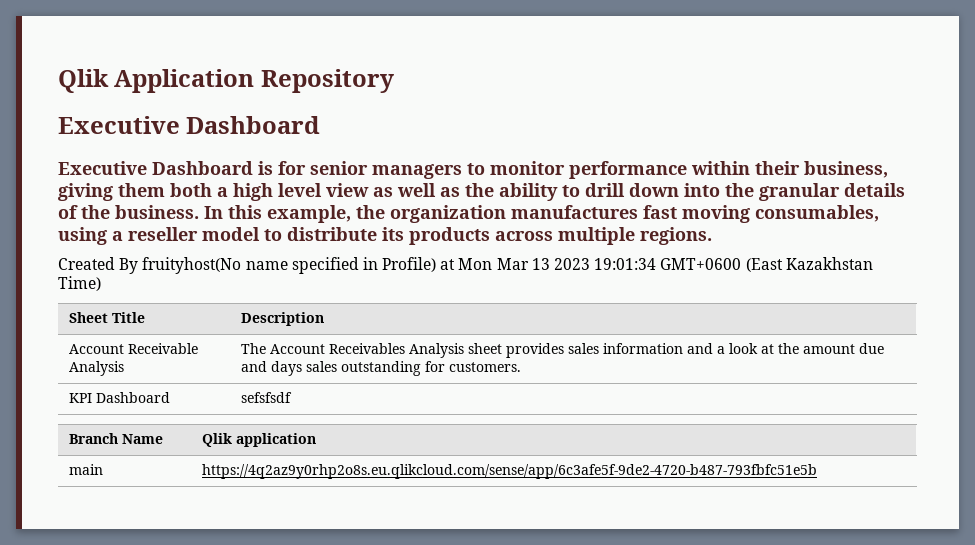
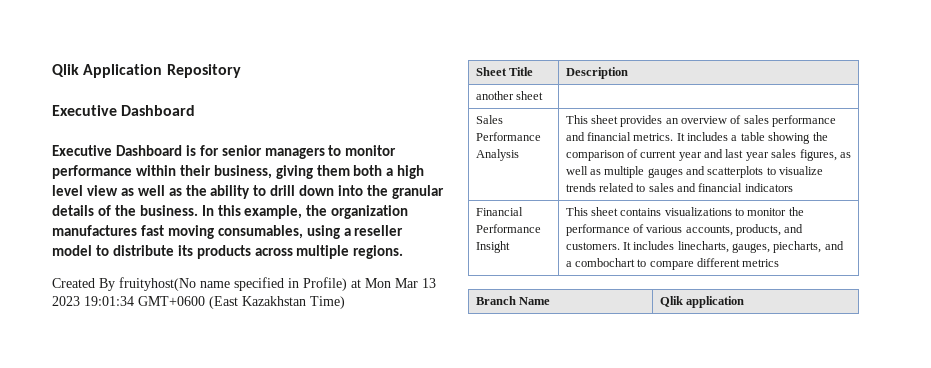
- Account Receivable Analysis | The Account Receivables Analysis sheet provides sales information and a look at the amount due and days sales outstanding for customers.
- KPI Dashboard | sefsfsdf
+ another sheet |
+ Sales Performance Analysis | This sheet provides an overview of sales performance and financial metrics. It includes a table showing the comparison of current year and last year sales figures, as well as multiple gauges and scatterplots to visualize trends related to sales and financial indicators
+ Financial Performance Insight | This sheet contains visualizations to monitor the performance of various accounts, products, and customers. It includes linecharts, gauges, piecharts, and a combochart to compare different metrics
- main | https://4q2az9y0rhp2o8s.eu.qlikcloud.com/sense/app/6c3afe5f-9de2-4720-b487-793fbfc51e5b

